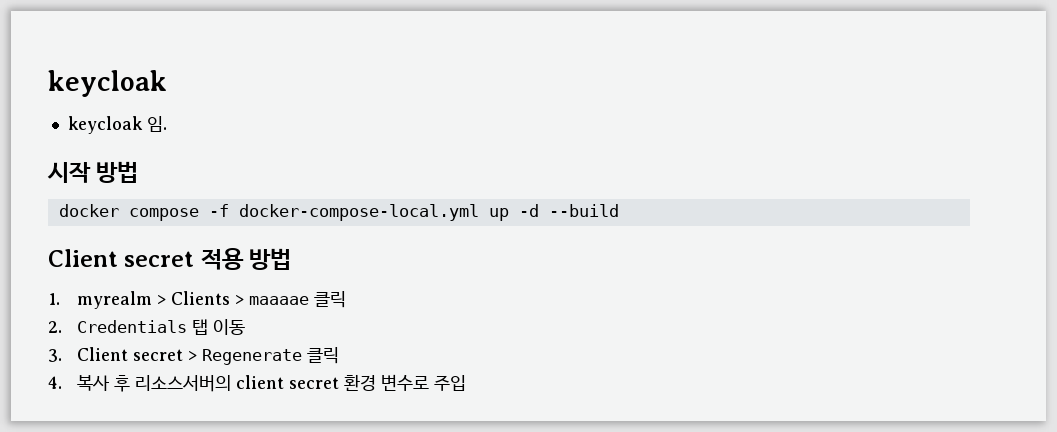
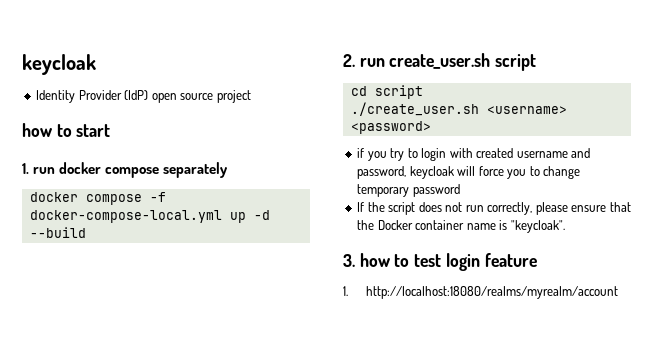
- keycloak 임.
- 시작 방법
+ Identity Provider (IdP) open source project
+ how to start
+ 1. run docker compose separately
- Client secret 적용 방법
- 1. myrealm > Clients > maaaae 클릭
- 2. Credentials 탭 이동
- 3. Client secret > Regenerate 클릭
- 4. 복사 후 리소스서버의 client secret 환경 변수로 주입
+ 2. run create_user.sh script
+ cd script
+ ./create_user.sh <username> <password>
+ if you try to login with created username and password, keycloak will force you to change temporary password
+ If the script does not run correctly, please ensure that the Docker container name is "keycloak".
+ 3. how to test login feature
+ 1. http://localhost:18080/realms/myrealm/account

